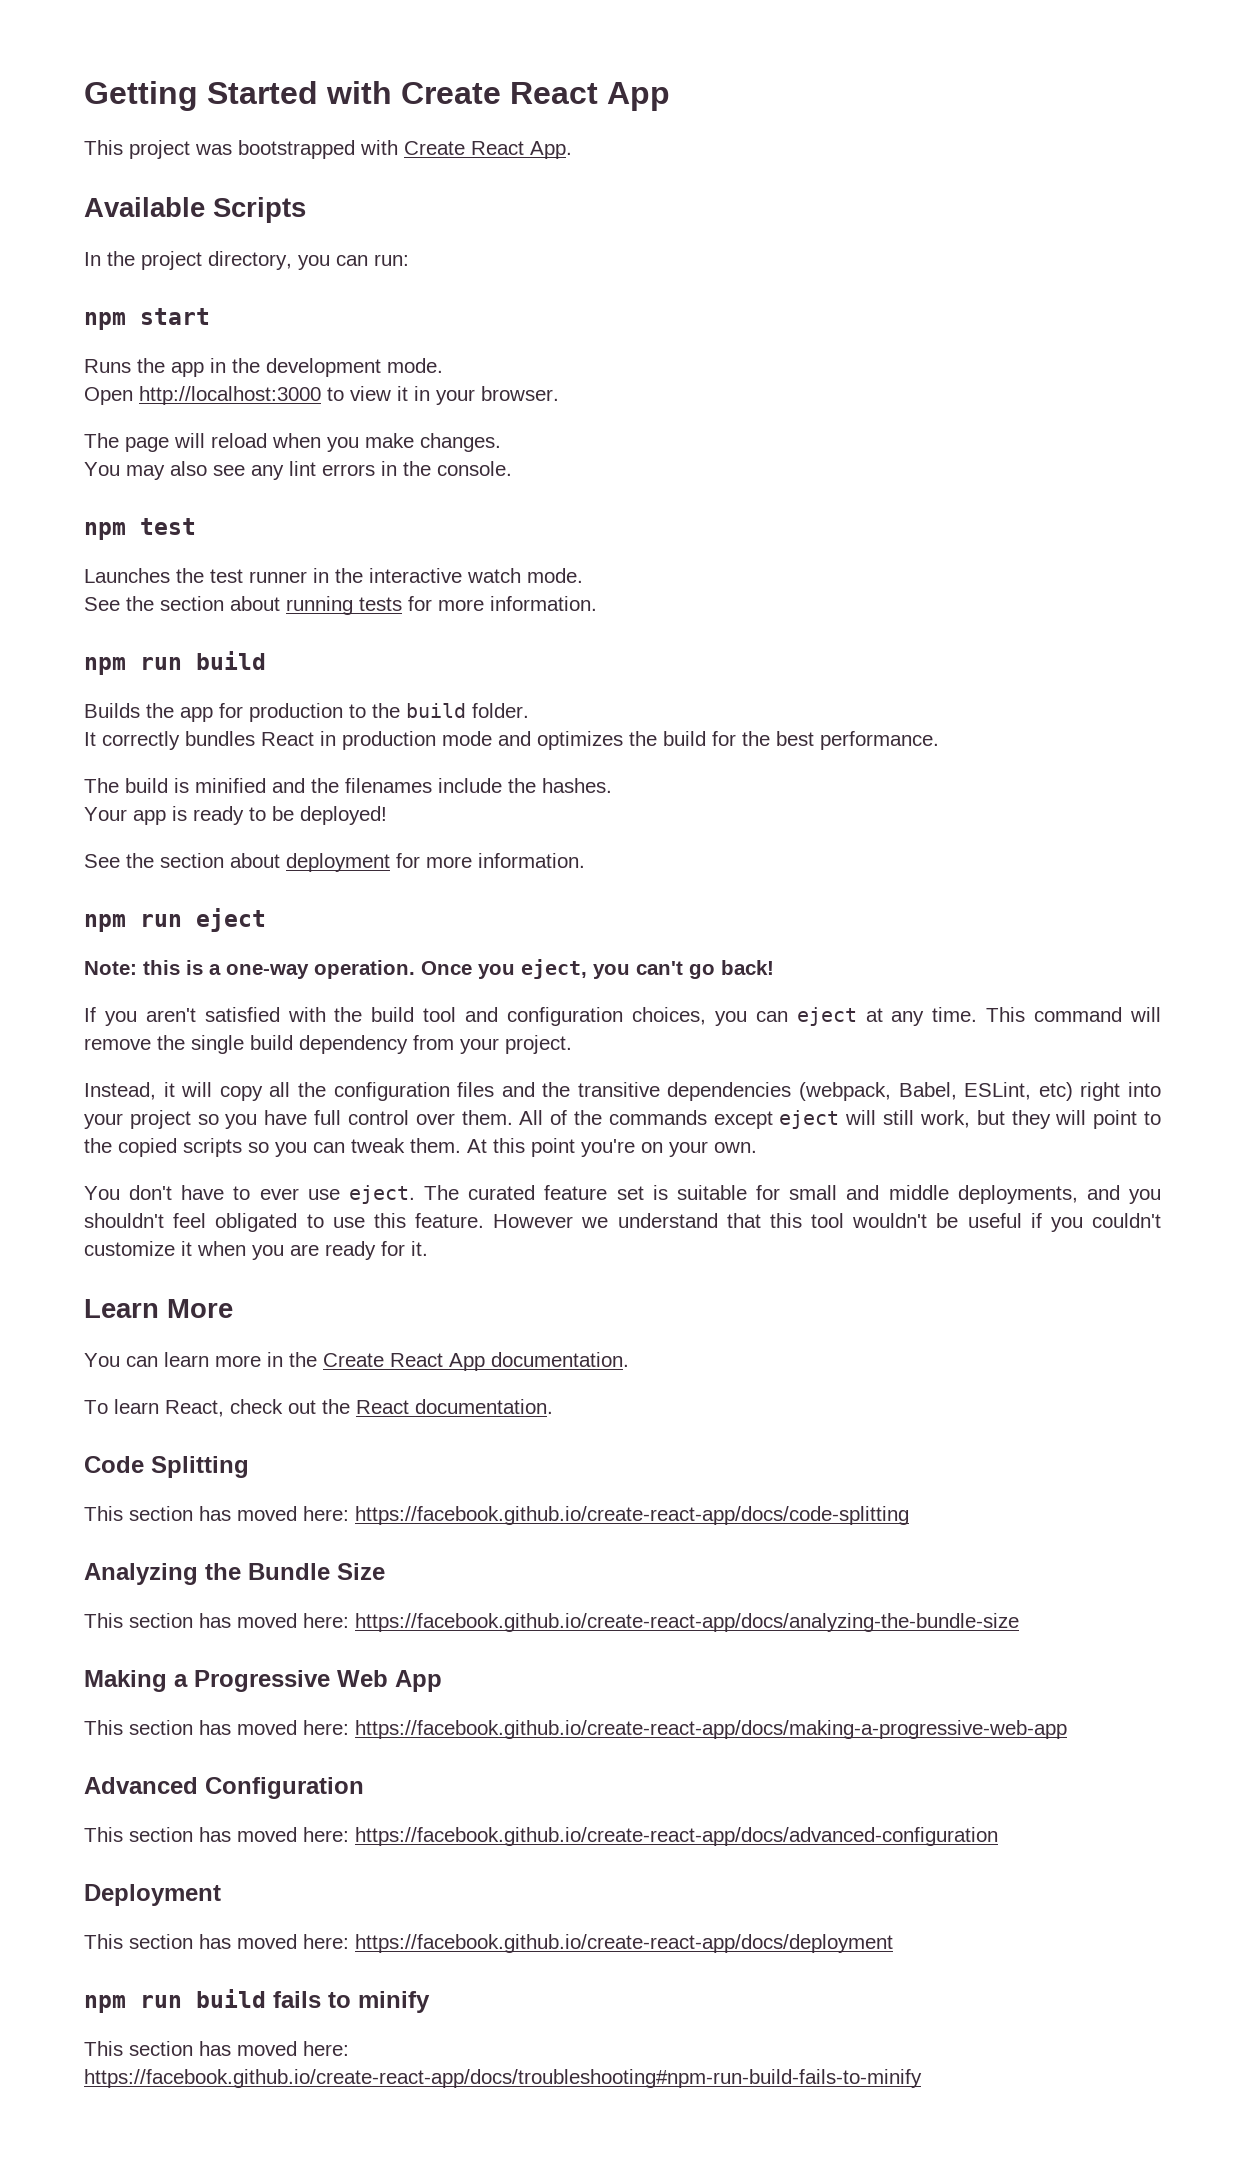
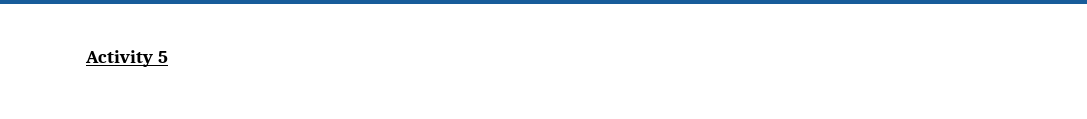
- Getting Started with Create React App
- This project was bootstrapped with Create React App.
- Available Scripts
- In the project directory, you can run:
- npm start
- Runs the app in the development mode.
- Open http://localhost:3000 to view it in your browser.
- The page will reload when you make changes.
- You may also see any lint errors in the console.
- npm test
- Launches the test runner in the interactive watch mode.
- See the section about running tests for more information.
- npm run build
- Builds the app for production to the build folder.
- It correctly bundles React in production mode and optimizes the build for the best performance.
- The build is minified and the filenames include the hashes.
- Your app is ready to be deployed!
- See the section about deployment for more information.
- npm run eject
- Note: this is a one-way operation. Once you eject, you can't go back!
- If you aren't satisfied with the build tool and configuration choices, you can eject at any time. This command will remove the single build dependency from your project.
- Instead, it will copy all the configuration files and the transitive dependencies (webpack, Babel, ESLint, etc) right into your project so you have full control over them. All of the commands except eject will still work, but they will point to the copied scripts so you can tweak them. At this point you're on your own.
- You don't have to ever use eject. The curated feature set is suitable for small and middle deployments, and you shouldn't feel obligated to use this feature. However we understand that this tool wouldn't be useful if you couldn't customize it when you are ready for it.
- Learn More
- You can learn more in the Create React App documentation.
- To learn React, check out the React documentation.
- Code Splitting
- This section has moved here: https://facebook.github.io/create-react-app/docs/code-splitting
- Analyzing the Bundle Size
- This section has moved here: https://facebook.github.io/create-react-app/docs/analyzing-the-bundle-size
- Making a Progressive Web App
- This section has moved here: https://facebook.github.io/create-react-app/docs/making-a-progressive-web-app
- Advanced Configuration
- This section has moved here: https://facebook.github.io/create-react-app/docs/advanced-configuration
- Deployment
- This section has moved here: https://facebook.github.io/create-react-app/docs/deployment
- npm run build fails to minify
- This section has moved here: https://facebook.github.io/create-react-app/docs/troubleshooting#npm-run-build-fails-to-minify
+ Activity 5

